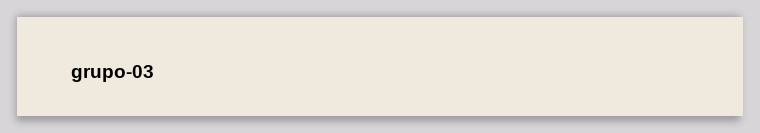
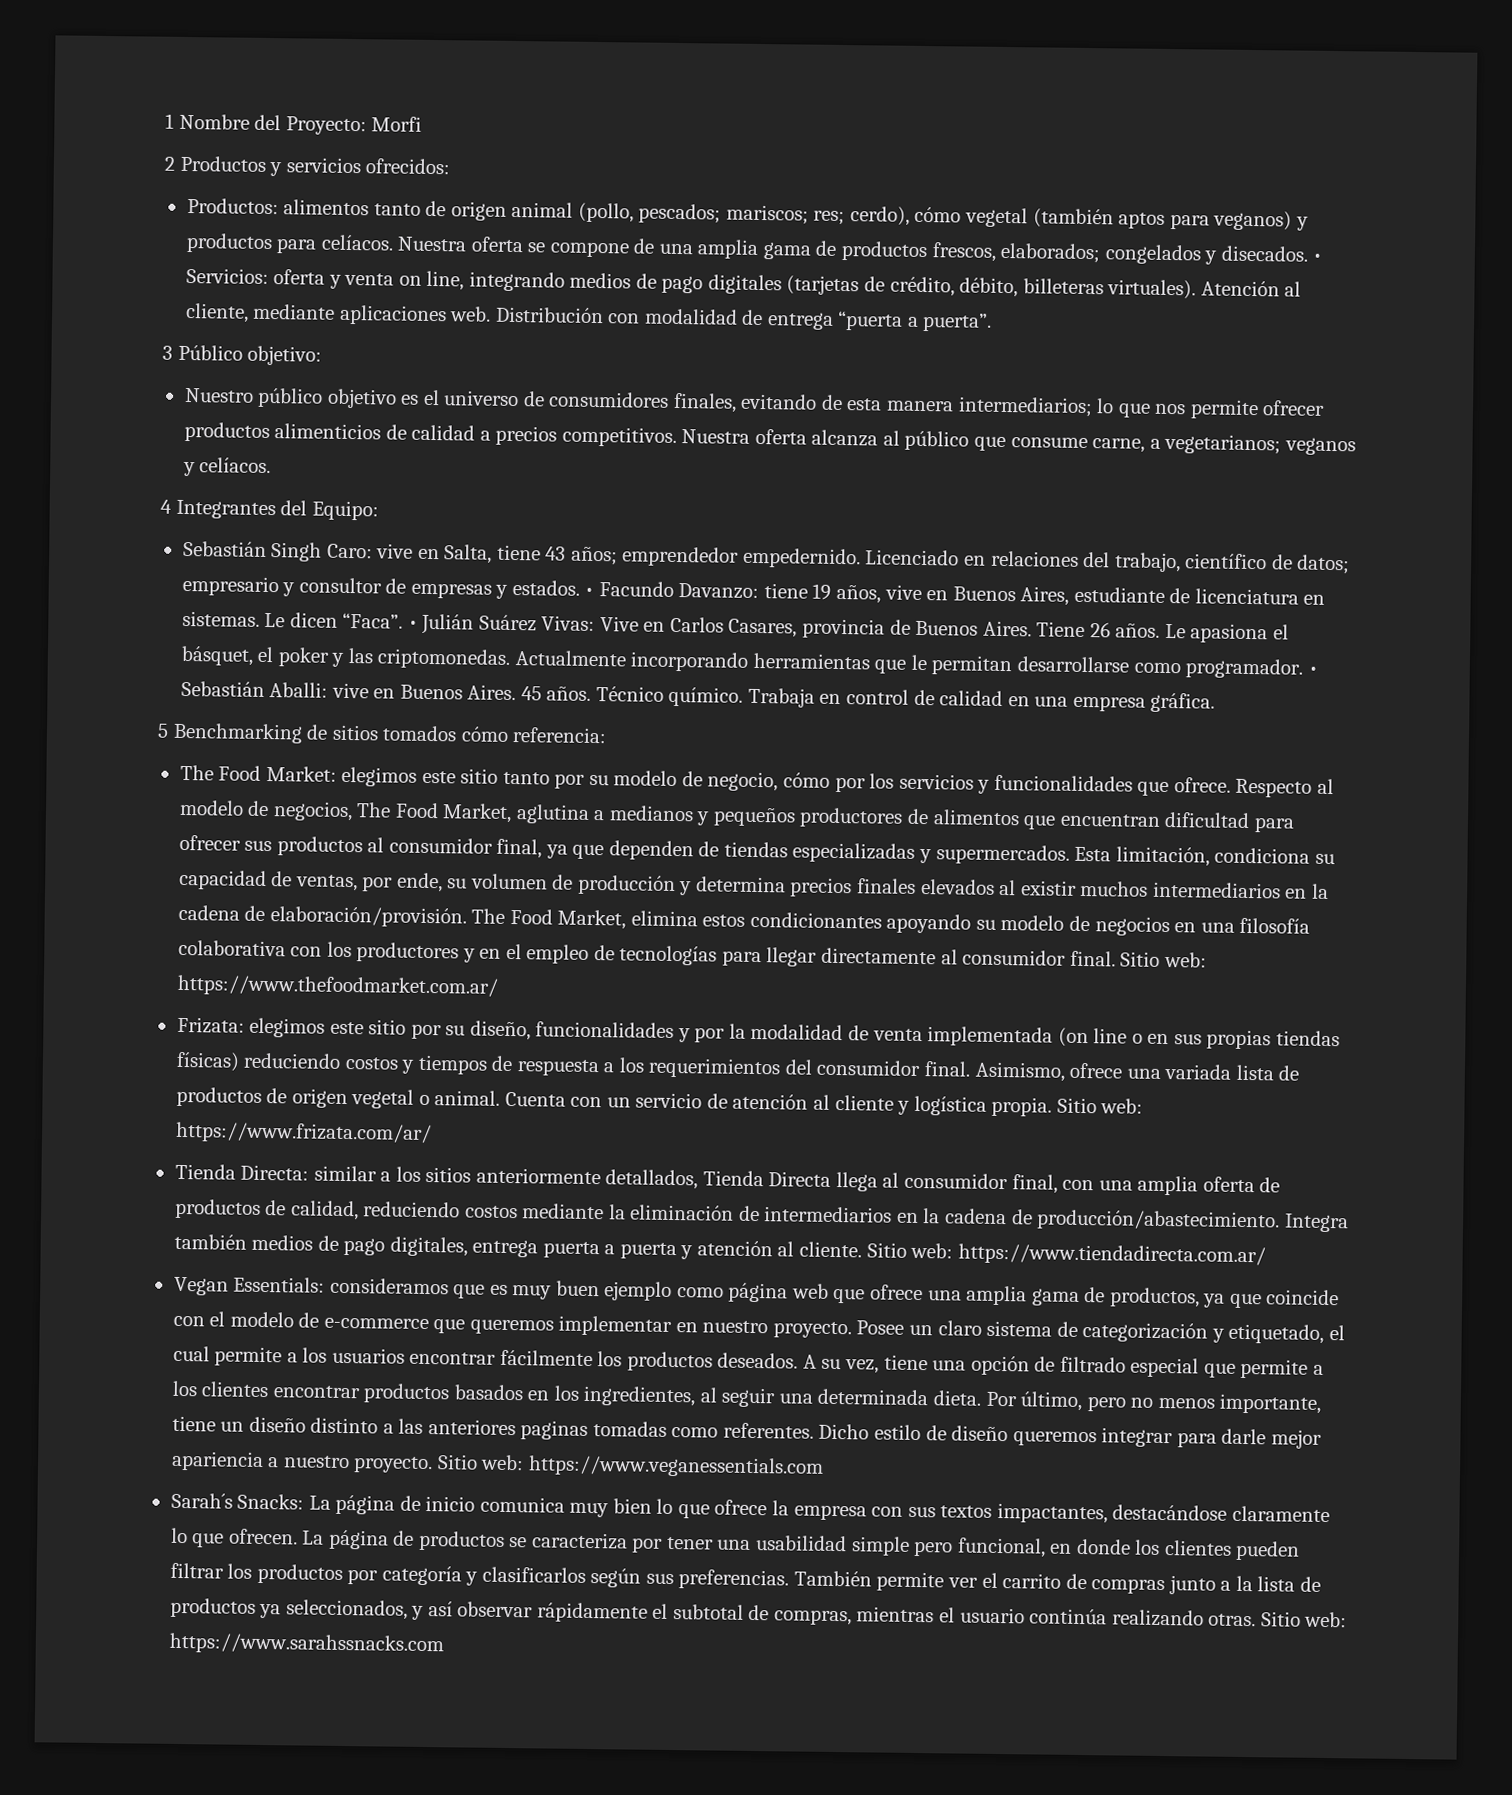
- grupo-03
+ 1 Nombre del Proyecto: Morfi
+ 2 Productos y servicios ofrecidos:
+ Productos: alimentos tanto de origen animal (pollo, pescados; mariscos; res; cerdo), cómo vegetal (también aptos para veganos) y productos para celíacos. Nuestra oferta se compone de una amplia gama de productos frescos, elaborados; congelados y disecados. • Servicios: oferta y venta on line, integrando medios de pago digitales (tarjetas de crédito, débito, billeteras virtuales). Atención al cliente, mediante aplicaciones web. Distribución con modalidad de entrega “puerta a puerta”.
+ 3 Público objetivo:
+ Nuestro público objetivo es el universo de consumidores finales, evitando de esta manera intermediarios; lo que nos permite ofrecer productos alimenticios de calidad a precios competitivos. Nuestra oferta alcanza al público que consume carne, a vegetarianos; veganos y celíacos.
+ 4 Integrantes del Equipo:
+ Sebastián Singh Caro: vive en Salta, tiene 43 años; emprendedor empedernido. Licenciado en relaciones del trabajo, científico de datos; empresario y consultor de empresas y estados. • Facundo Davanzo: tiene 19 años, vive en Buenos Aires, estudiante de licenciatura en sistemas. Le dicen “Faca”. • Julián Suárez Vivas: Vive en Carlos Casares, provincia de Buenos Aires. Tiene 26 años. Le apasiona el básquet, el poker y las criptomonedas. Actualmente incorporando herramientas que le permitan desarrollarse como programador. • Sebastián Aballi: vive en Buenos Aires. 45 años. Técnico químico. Trabaja en control de calidad en una empresa gráfica.
+ 5 Benchmarking de sitios tomados cómo referencia:
+ The Food Market: elegimos este sitio tanto por su modelo de negocio, cómo por los servicios y funcionalidades que ofrece. Respecto al modelo de negocios, The Food Market, aglutina a medianos y pequeños productores de alimentos que encuentran dificultad para ofrecer sus productos al consumidor final, ya que dependen de tiendas especializadas y supermercados. Esta limitación, condiciona su capacidad de ventas, por ende, su volumen de producción y determina precios finales elevados al existir muchos intermediarios en la cadena de elaboración/provisión. The Food Market, elimina estos condicionantes apoyando su modelo de negocios en una filosofía colaborativa con los productores y en el empleo de tecnologías para llegar directamente al consumidor final. Sitio web: https://www.thefoodmarket.com.ar/
+ Frizata: elegimos este sitio por su diseño, funcionalidades y por la modalidad de venta implementada (on line o en sus propias tiendas físicas) reduciendo costos y tiempos de respuesta a los requerimientos del consumidor final. Asimismo, ofrece una variada lista de productos de origen vegetal o animal. Cuenta con un servicio de atención al cliente y logística propia. Sitio web: https://www.frizata.com/ar/
+ Tienda Directa: similar a los sitios anteriormente detallados, Tienda Directa llega al consumidor final, con una amplia oferta de productos de calidad, reduciendo costos mediante la eliminación de intermediarios en la cadena de producción/abastecimiento. Integra también medios de pago digitales, entrega puerta a puerta y atención al cliente. Sitio web: https://www.tiendadirecta.com.ar/
+ Vegan Essentials: consideramos que es muy buen ejemplo como página web que ofrece una amplia gama de productos, ya que coincide con el modelo de e-commerce que queremos implementar en nuestro proyecto. Posee un claro sistema de categorización y etiquetado, el cual permite a los usuarios encontrar fácilmente los productos deseados. A su vez, tiene una opción de filtrado especial que permite a los clientes encontrar productos basados en los ingredientes, al seguir una determinada dieta. Por último, pero no menos importante, tiene un diseño distinto a las anteriores paginas tomadas como referentes. Dicho estilo de diseño queremos integrar para darle mejor apariencia a nuestro proyecto. Sitio web: https://www.veganessentials.com
+ Sarah´s Snacks: La página de inicio comunica muy bien lo que ofrece la empresa con sus textos impactantes, destacándose claramente lo que ofrecen. La página de productos se caracteriza por tener una usabilidad simple pero funcional, en donde los clientes pueden filtrar los productos por categoría y clasificarlos según sus preferencias. También permite ver el carrito de compras junto a la lista de productos ya seleccionados, y así observar rápidamente el subtotal de compras, mientras el usuario continúa realizando otras. Sitio web: https://www.sarahssnacks.com

